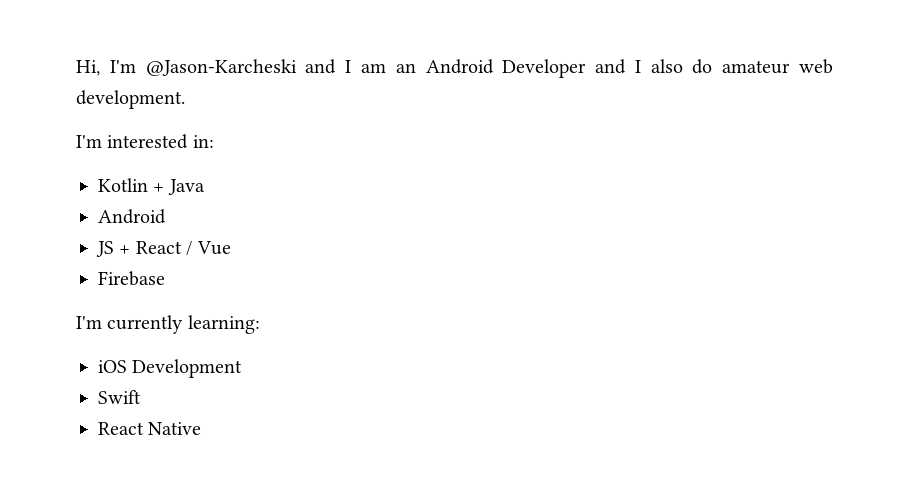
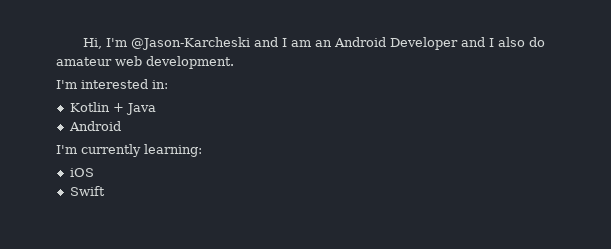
- JS + React / Vue
- Firebase
- iOS Development
+ iOS
- React Native

